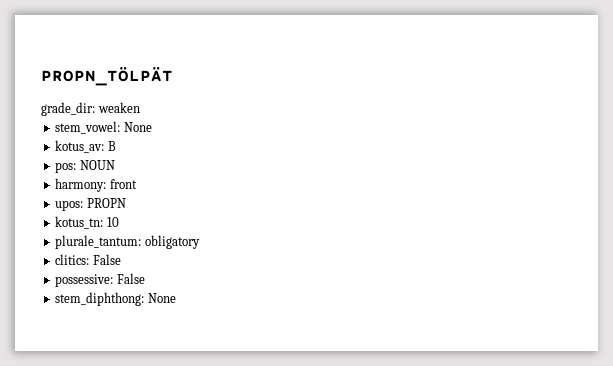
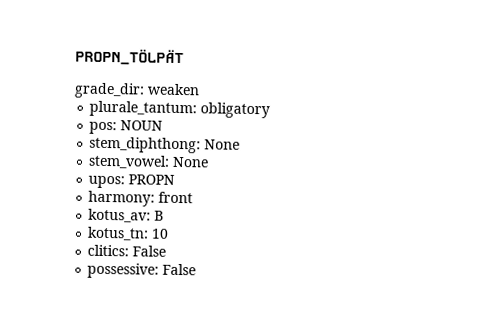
+ plurale_tantum: obligatory
+ pos: NOUN
+ stem_diphthong: None
  stem_vowel: None
+ upos: PROPN
+ harmony: front
  kotus_av: B
- pos: NOUN
- harmony: front
- upos: PROPN
- plurale_tantum: obligatory
- stem_diphthong: None

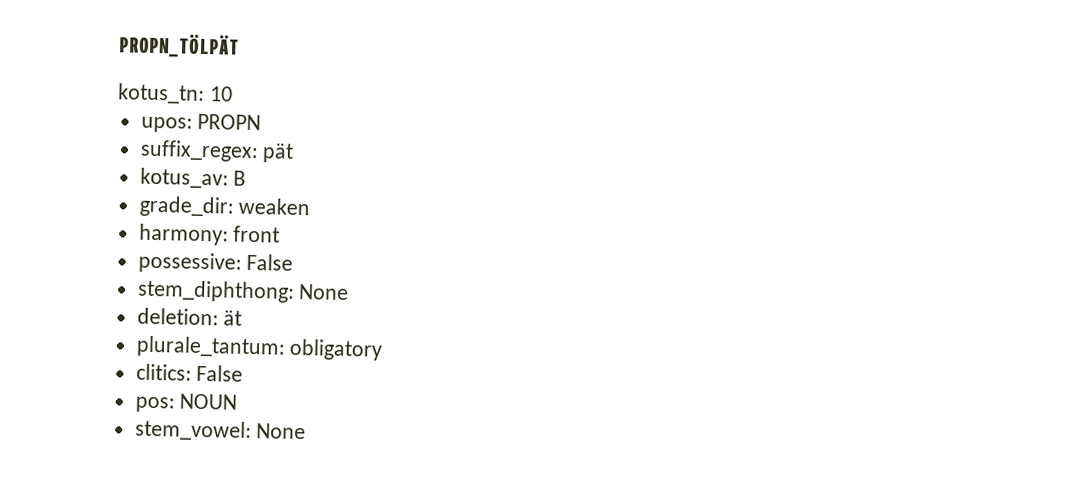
+ kotus_tn: 10
+ upos: PROPN
+ suffix_regex: pät
+ kotus_av: B
  grade_dir: weaken
+ harmony: front
+ possessive: False
+ stem_diphthong: None
+ deletion: ät
+ clitics: False
- stem_diphthong: None
- upos: PROPN
- harmony: front
- kotus_av: B
- kotus_tn: 10
- clitics: False
- possessive: False

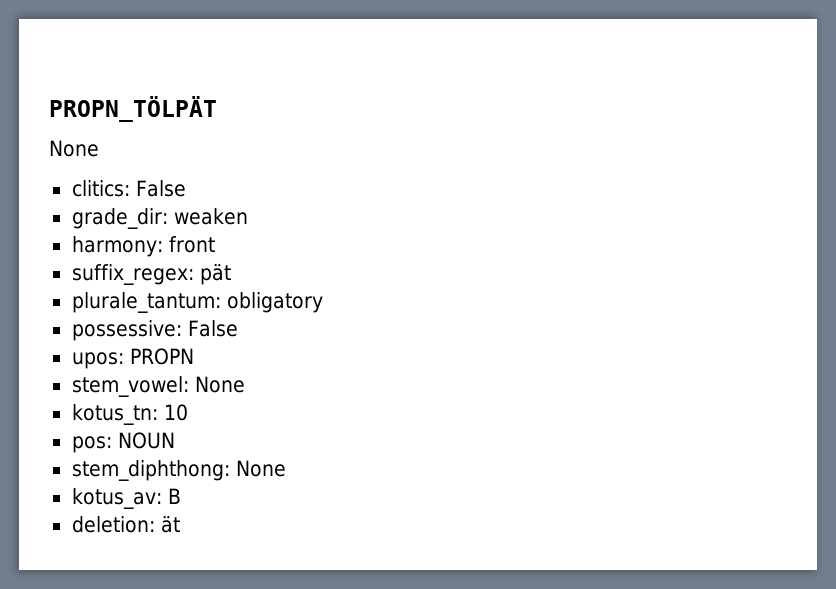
  PROPN_TÖLPÄT
- kotus_tn: 10
- upos: PROPN
- suffix_regex: pät
- kotus_av: B
+ None
+ clitics: False
  grade_dir: weaken
  harmony: front
+ suffix_regex: pät
+ plurale_tantum: obligatory
  possessive: False
+ upos: PROPN
+ stem_vowel: None
+ kotus_tn: 10
+ pos: NOUN
+ kotus_av: B
- plurale_tantum: obligatory
- clitics: False
- pos: NOUN
- stem_vowel: None

